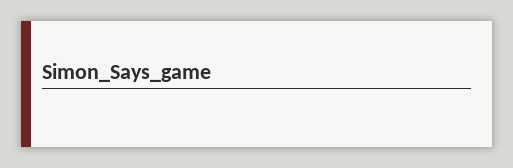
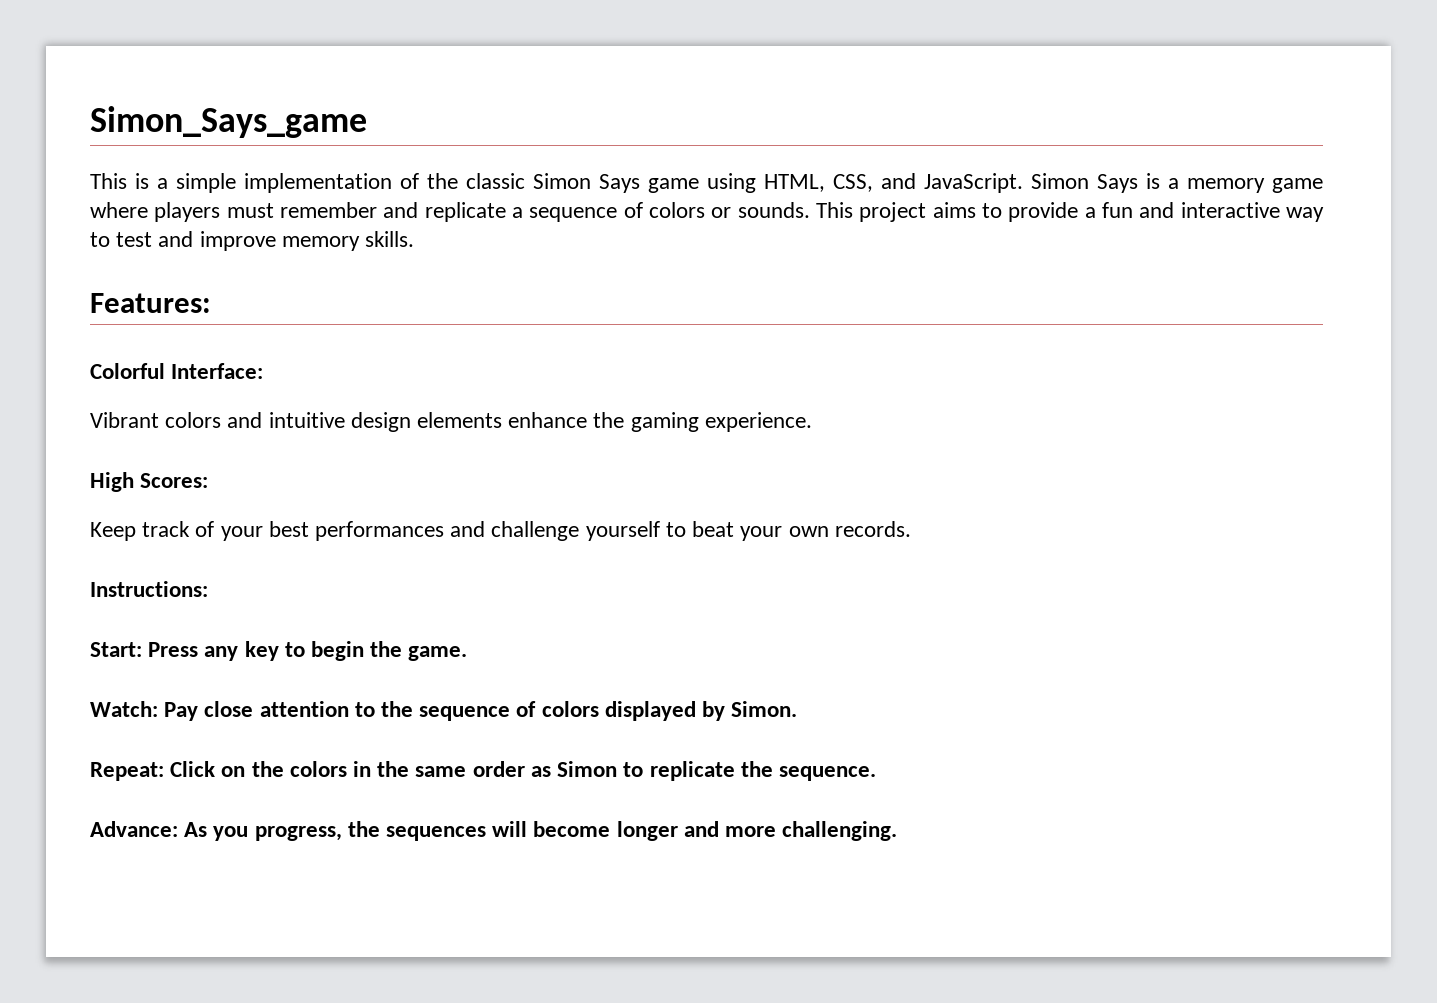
+ This is a simple implementation of the classic Simon Says game using HTML, CSS, and JavaScript. Simon Says is a memory game where players must remember and replicate a sequence of colors or sounds. This project aims to provide a fun and interactive way to test and improve memory skills.
+ Features:
+ Colorful Interface:
+ Vibrant colors and intuitive design elements enhance the gaming experience.
+ High Scores:
+ Keep track of your best performances and challenge yourself to beat your own records.
+ Instructions:
+ Start: Press any key to begin the game.
+ Watch: Pay close attention to the sequence of colors displayed by Simon.
+ Repeat: Click on the colors in the same order as Simon to replicate the sequence.
+ Advance: As you progress, the sequences will become longer and more challenging.

